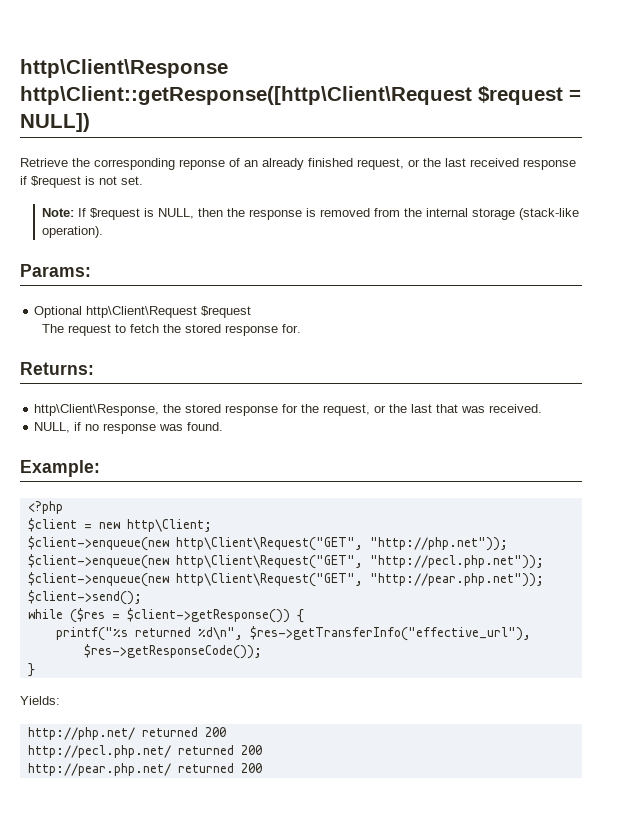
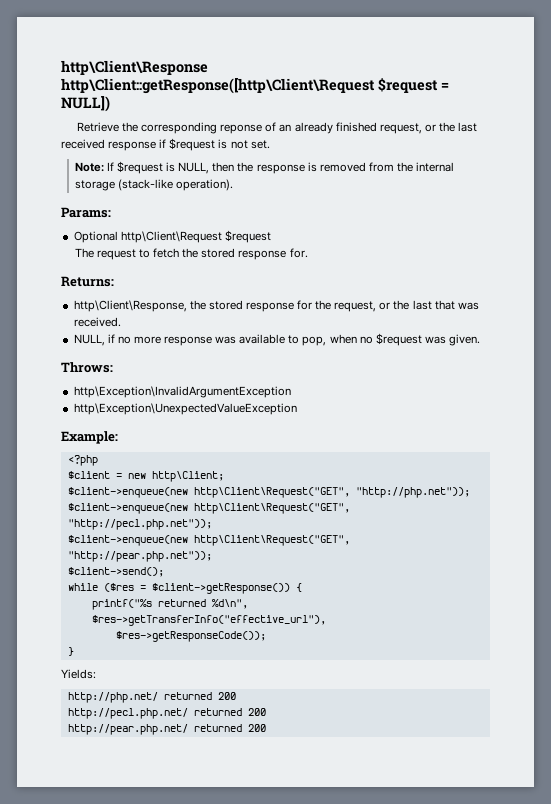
- NULL, if no response was found.
+ NULL, if no more response was available to pop, when no $request was given.
+ Throws:
+ http\Exception\InvalidArgumentException
+ http\Exception\UnexpectedValueException

